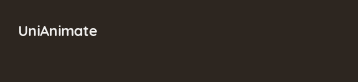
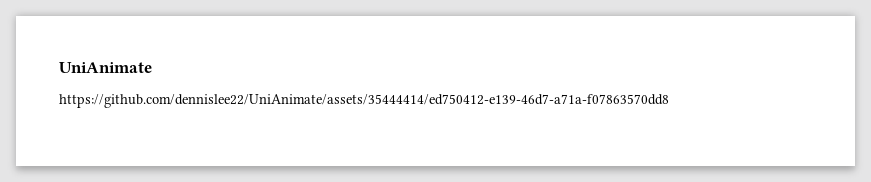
+ https://github.com/dennislee22/UniAnimate/assets/35444414/ed750412-e139-46d7-a71a-f07863570dd8

